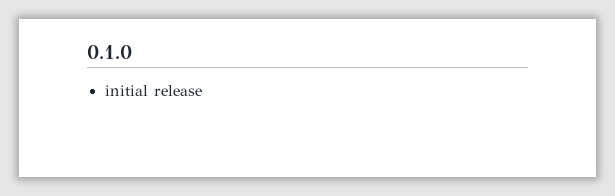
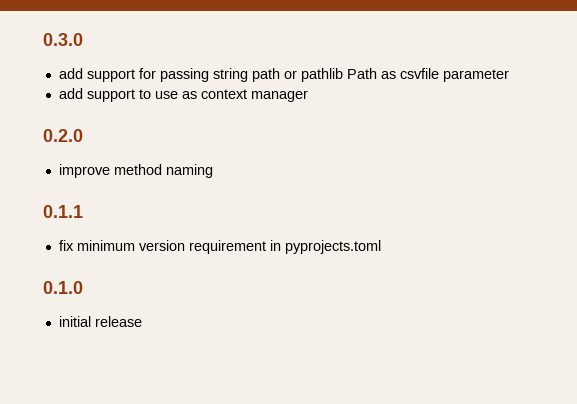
+ 0.3.0
+ add support for passing string path or pathlib Path as csvfile parameter
+ add support to use as context manager
+ 0.2.0
+ improve method naming
+ 0.1.1
+ fix minimum version requirement in pyprojects.toml

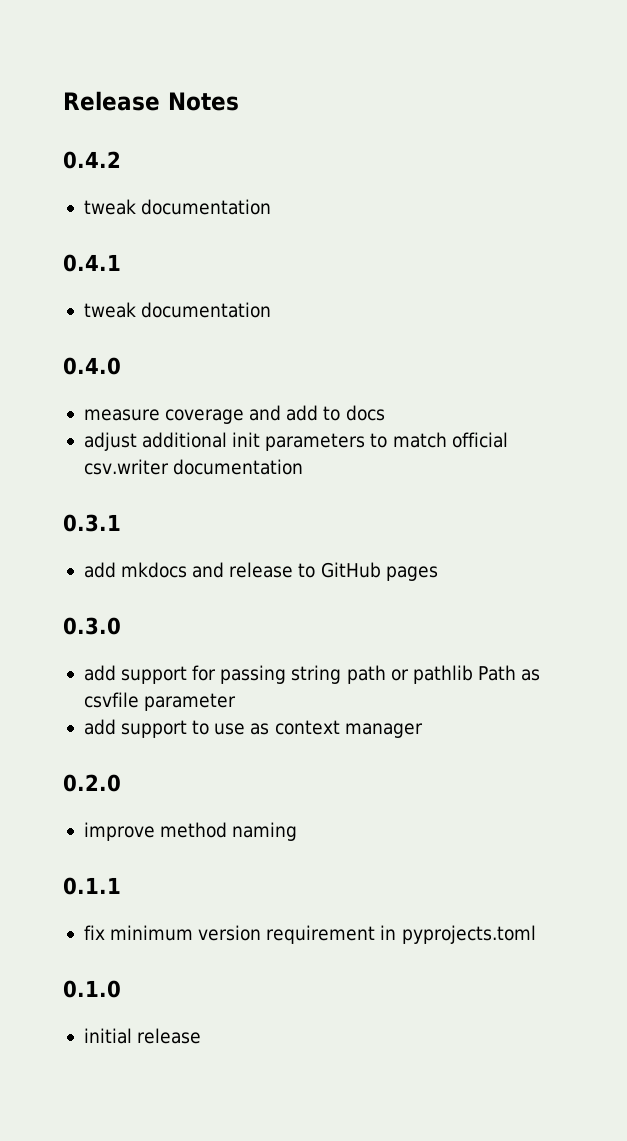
+ Release Notes
+ 0.4.2
+ tweak documentation
+ 0.4.1
+ tweak documentation
+ 0.4.0
+ measure coverage and add to docs
+ adjust additional init parameters to match official csv.writer documentation
+ 0.3.1
+ add mkdocs and release to GitHub pages

